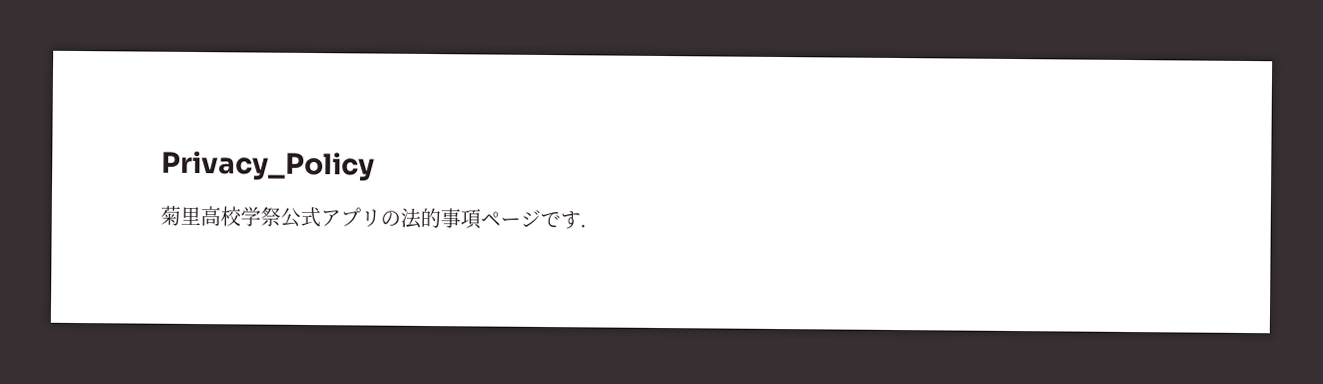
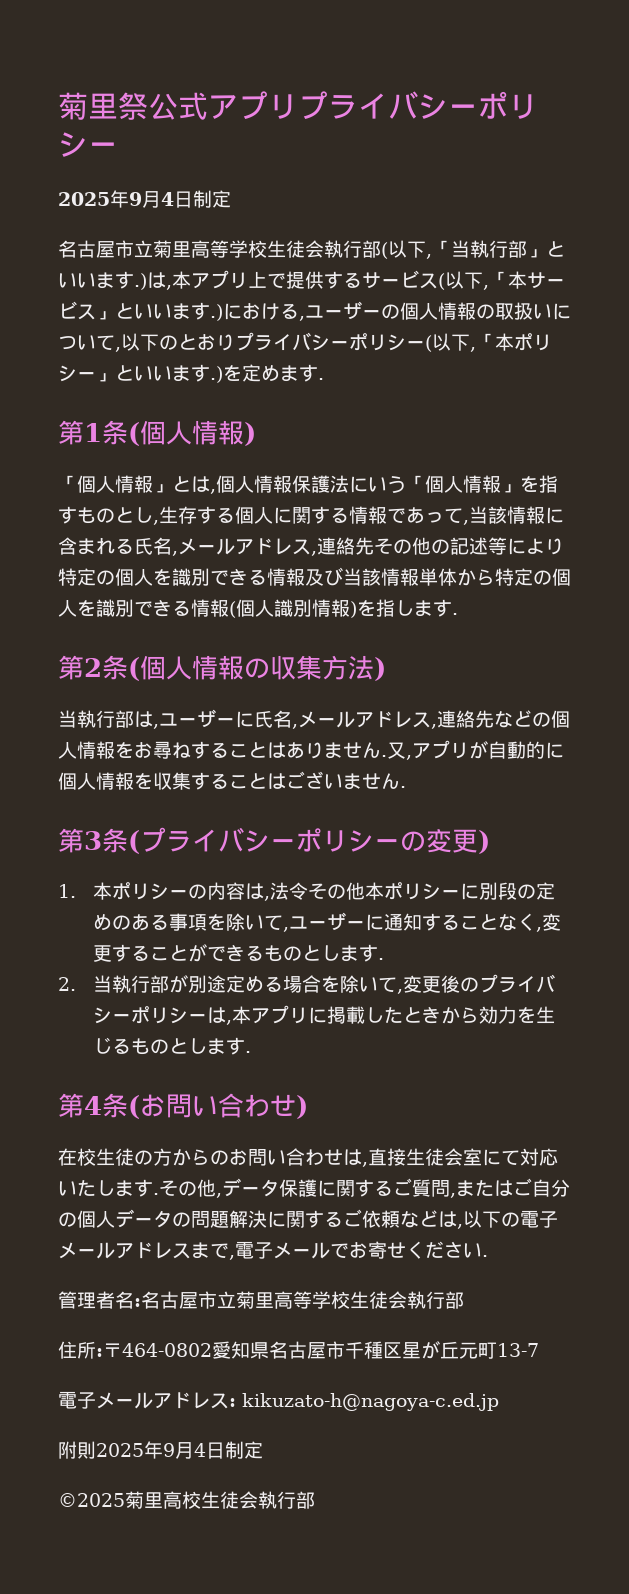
- Privacy_Policy
- 菊里高校学祭公式アプリの法的事項ページです.
+ 菊里祭公式アプリプライバシーポリシー
+ 2025年9月4日制定
+ 名古屋市立菊里高等学校生徒会執行部(以下,「当執行部」といいます.)は,本アプリ上で提供するサービス(以下,「本サービス」といいます.)における,ユーザーの個人情報の取扱いについて,以下のとおりプライバシーポリシー(以下,「本ポリシー」といいます.)を定めます.
+ 第1条(個人情報)
+ 「個人情報」とは,個人情報保護法にいう「個人情報」を指すものとし,生存する個人に関する情報であって,当該情報に含まれる氏名,メールアドレス,連絡先その他の記述等により特定の個人を識別できる情報及び当該情報単体から特定の個人を識別できる情報(個人識別情報)を指します.
+ 第2条(個人情報の収集方法)
+ 当執行部は,ユーザーに氏名,メールアドレス,連絡先などの個人情報をお尋ねすることはありません.又,アプリが自動的に個人情報を収集することはございません.
+ 第3条(プライバシーポリシーの変更)
+ 1.本ポリシーの内容は,法令その他本ポリシーに別段の定めのある事項を除いて,ユーザーに通知することなく,変更することができるものとします.
+ 2.当執行部が別途定める場合を除いて,変更後のプライバシーポリシーは,本アプリに掲載したときから効力を生じるものとします.
+ 第4条(お問い合わせ)
+ 在校生徒の方からのお問い合わせは,直接生徒会室にて対応いたします.その他,データ保護に関するご質問,またはご自分の個人データの問題解決に関するご依頼などは,以下の電子メールアドレスまで,電子メールでお寄せください.
+ 管理者名:名古屋市立菊里高等学校生徒会執行部
+ 住所:〒464-0802愛知県名古屋市千種区星が丘元町13-7
+ 電子メールアドレス: kikuzato-h@nagoya-c.ed.jp
+ 附則2025年9月4日制定
+ ©2025菊里高校生徒会執行部

